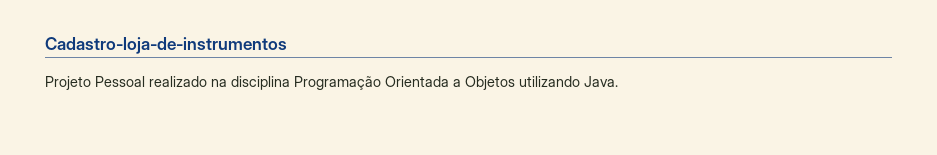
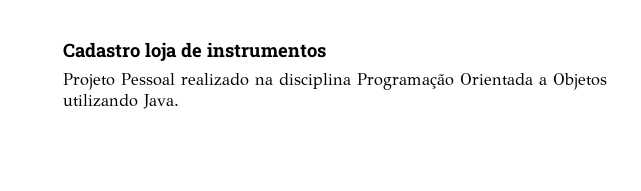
- Cadastro-loja-de-instrumentos
+ Cadastro loja de instrumentos

